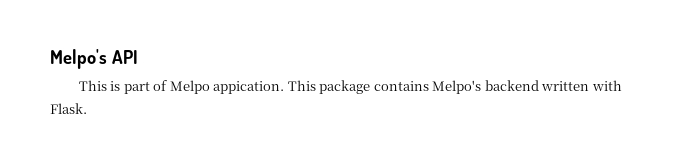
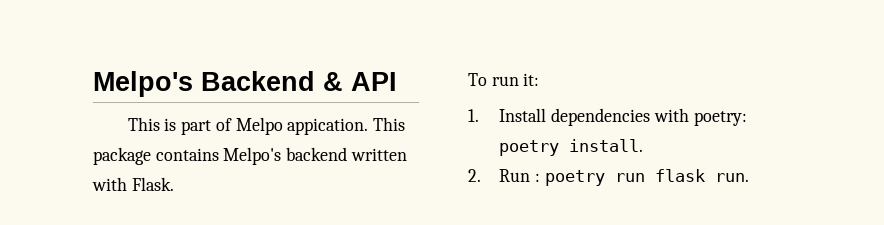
- Melpo's API
+ Melpo's Backend & API
+ To run it:
+ 1. Install dependencies with poetry: poetry install.
+ 2. Run : poetry run flask run.

